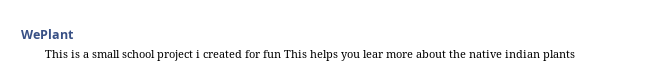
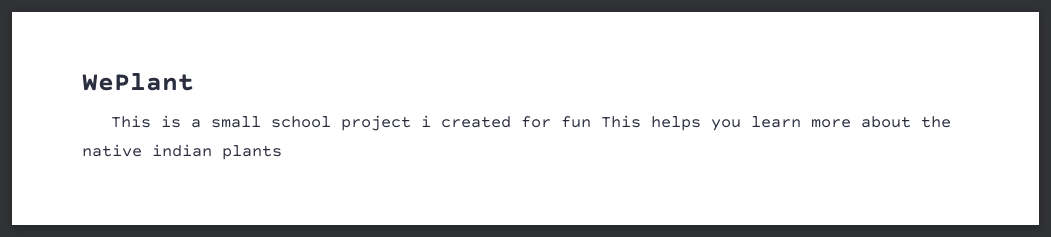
- This is a small school project i created for fun This helps you lear more about the native indian plants
+ This is a small school project i created for fun This helps you learn more about the native indian plants

